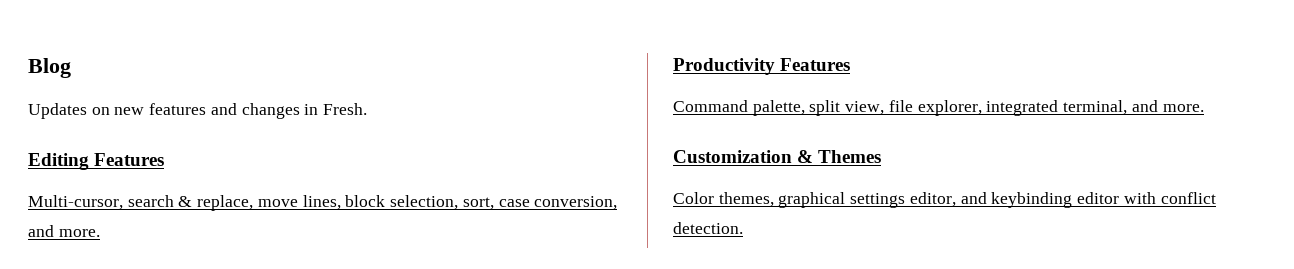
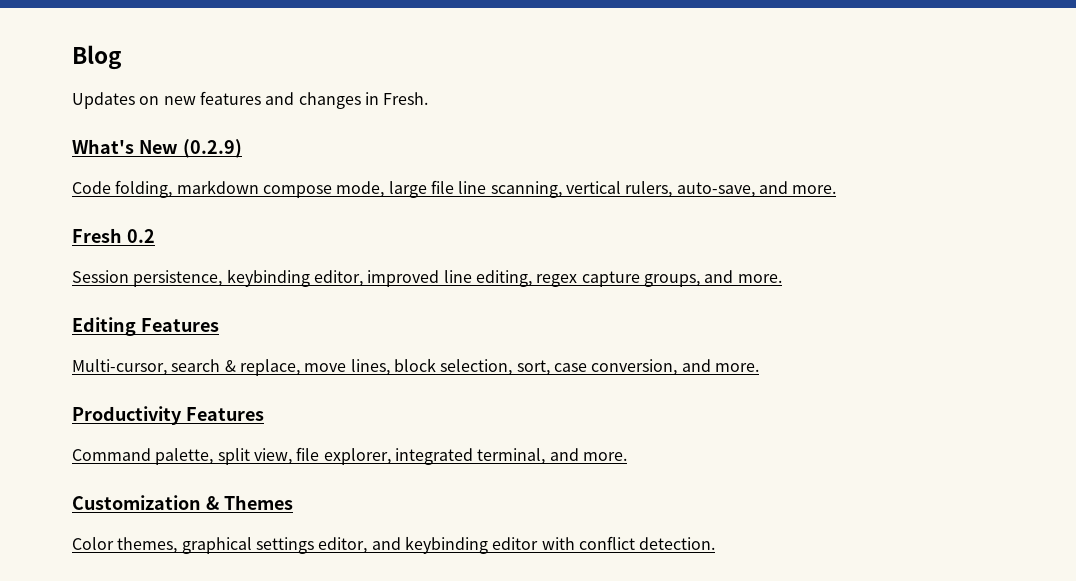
+ What's New (0.2.9)
+ Code folding, markdown compose mode, large file line scanning, vertical rulers, auto-save, and more.
+ Fresh 0.2
+ Session persistence, keybinding editor, improved line editing, regex capture groups, and more.

